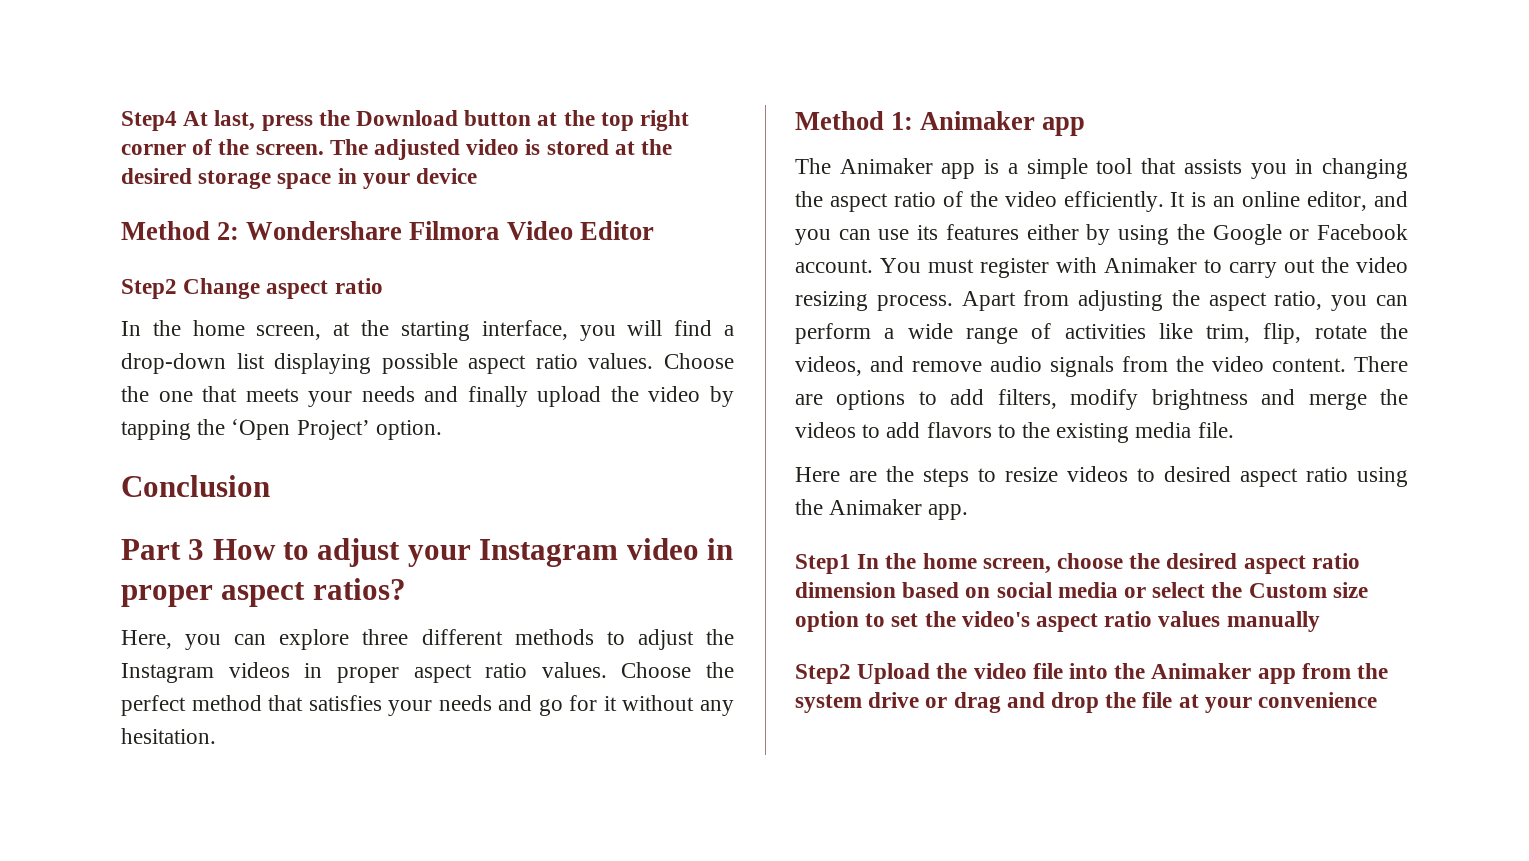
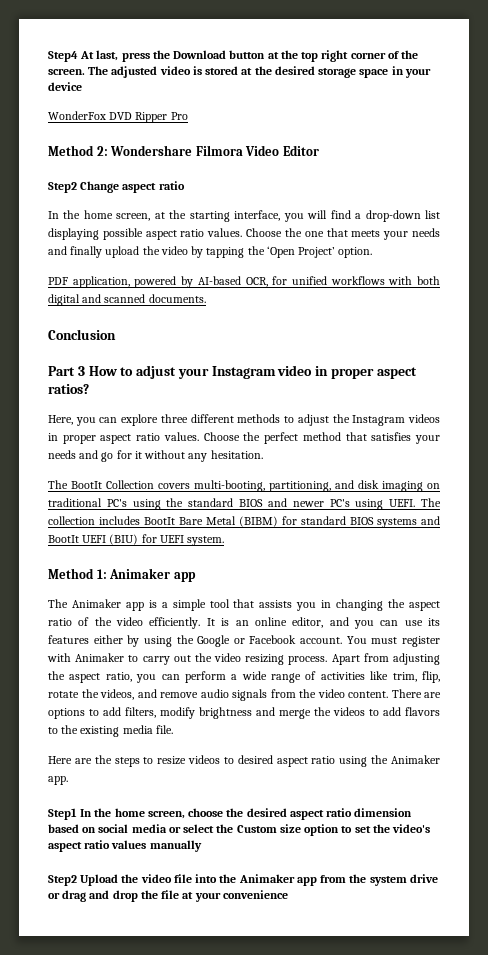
+ WonderFox DVD Ripper Pro
+ PDF application, powered by AI-based OCR, for unified workflows with both digital and scanned documents.
+ The BootIt Collection covers multi-booting, partitioning, and disk imaging on traditional PC's using the standard BIOS and newer PC's using UEFI. The collection includes BootIt Bare Metal (BIBM) for standard BIOS systems and BootIt UEFI (BIU) for UEFI system.

